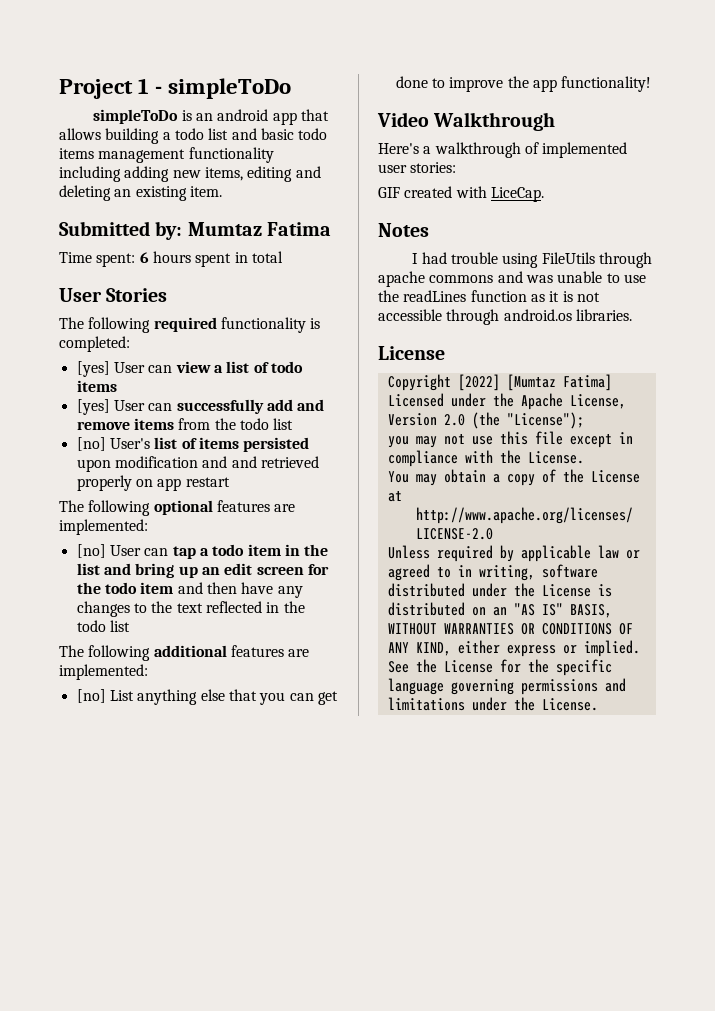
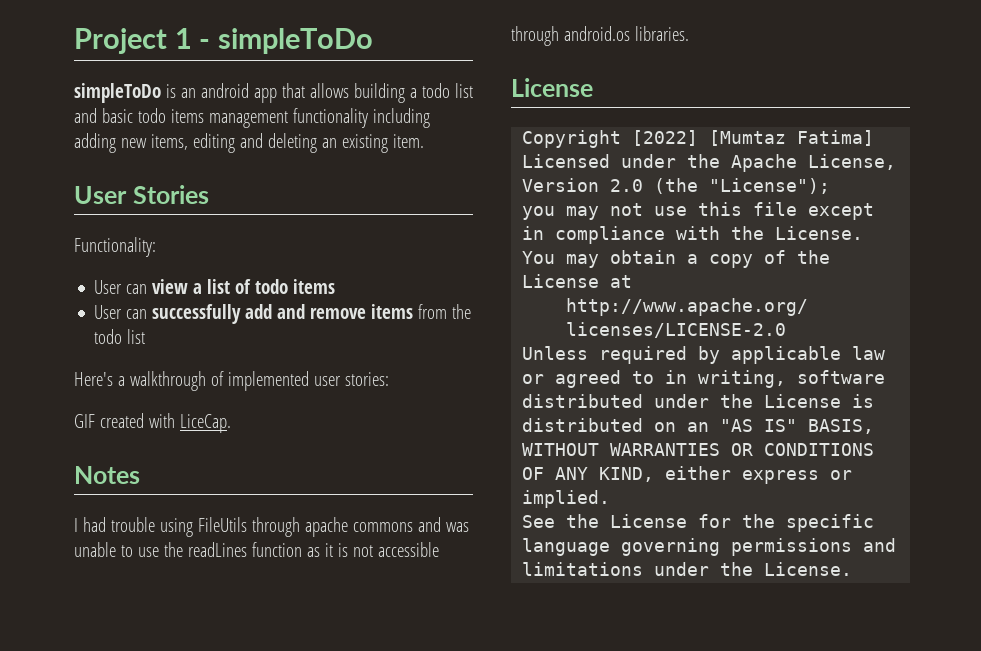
- Submitted by: Mumtaz Fatima
- Time spent: 6 hours spent in total
  User Stories
- The following required functionality is completed:
- [yes] User can view a list of todo items
+ Functionality:
+ User can view a list of todo items
- [yes] User can successfully add and remove items from the todo list
+ User can successfully add and remove items from the todo list
- [no] User's list of items persisted upon modification and and retrieved properly on app restart
- The following optional features are implemented:
- [no] User can tap a todo item in the list and bring up an edit screen for the todo item and then have any changes to the text reflected in the todo list
- The following additional features are implemented:
- [no] List anything else that you can get done to improve the app functionality!
- Video Walkthrough

